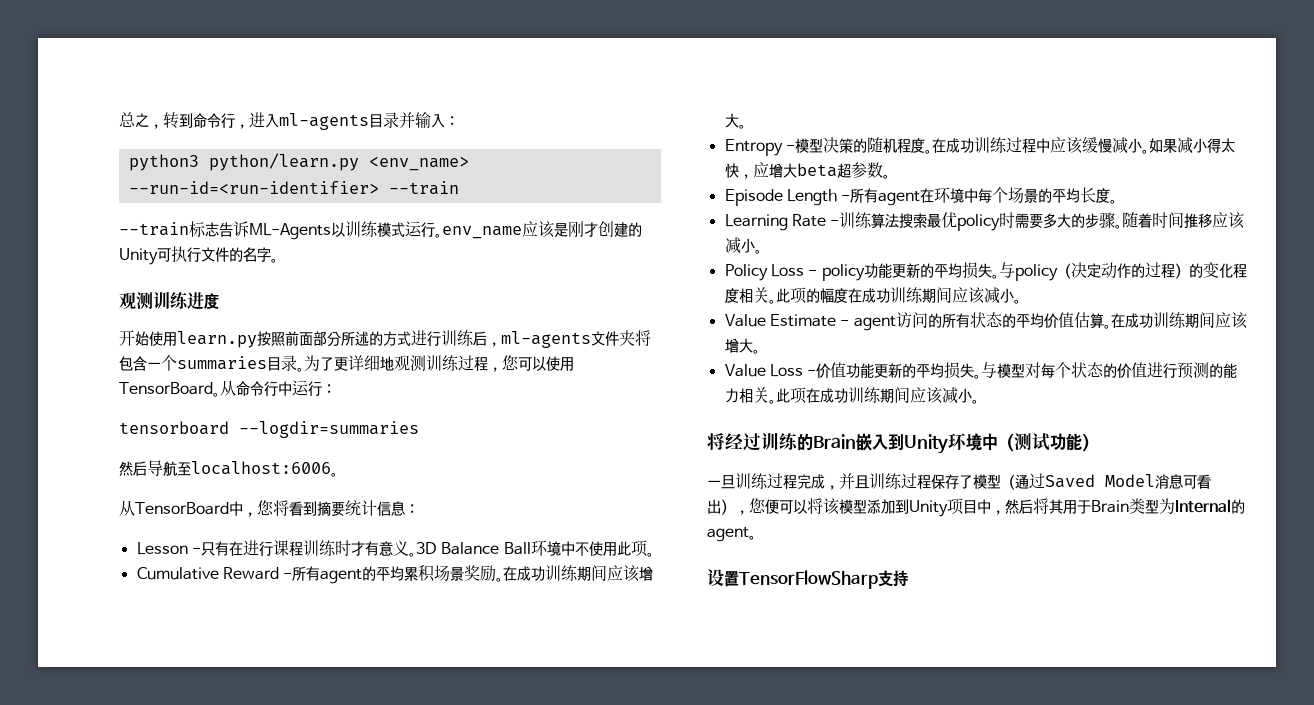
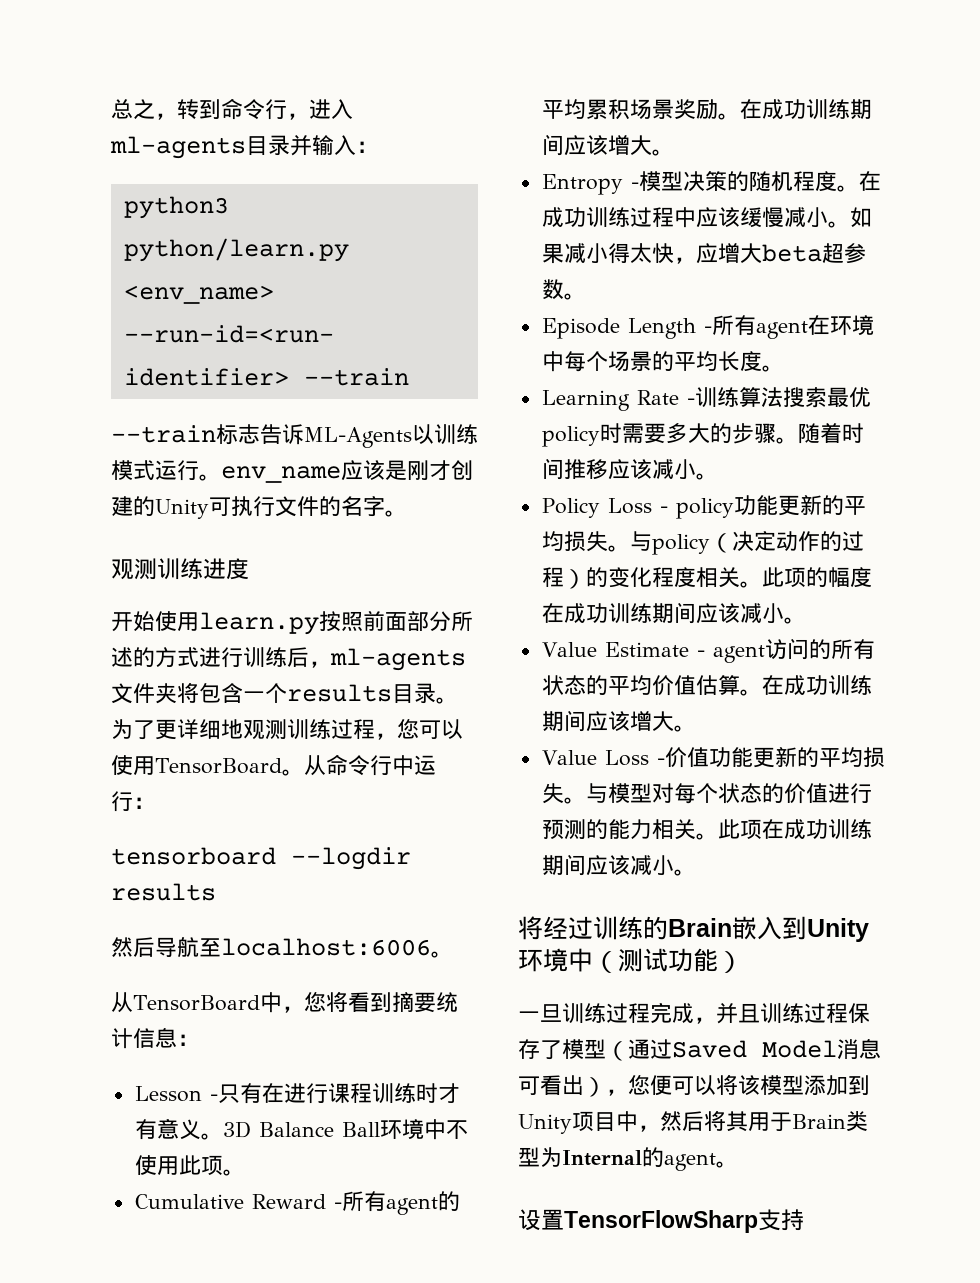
- 开始使用learn.py按照前面部分所述的方式进行训练后，ml-agents文件夹将包含一个summaries目录。
+ 开始使用learn.py按照前面部分所述的方式进行训练后，ml-agents文件夹将包含一个results目录。
- tensorboard --logdir=summaries
+ tensorboard --logdir results

